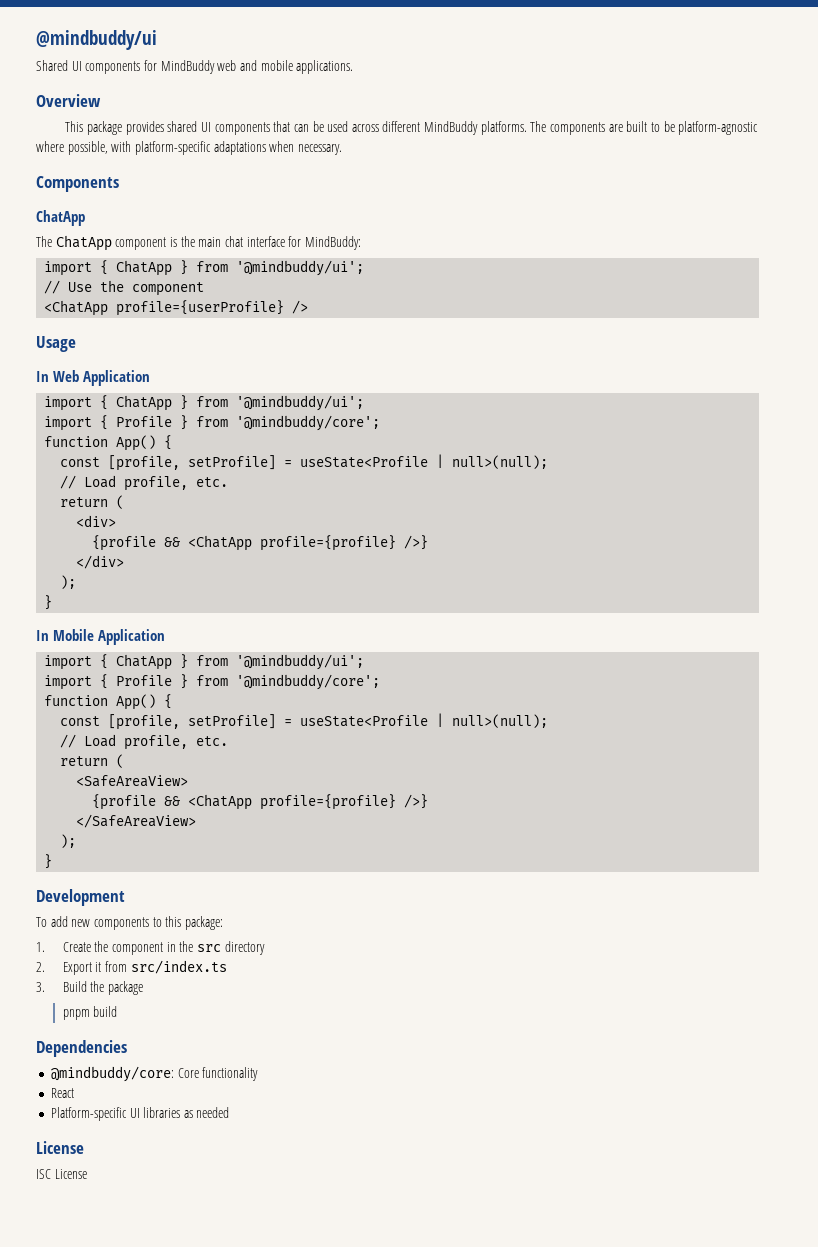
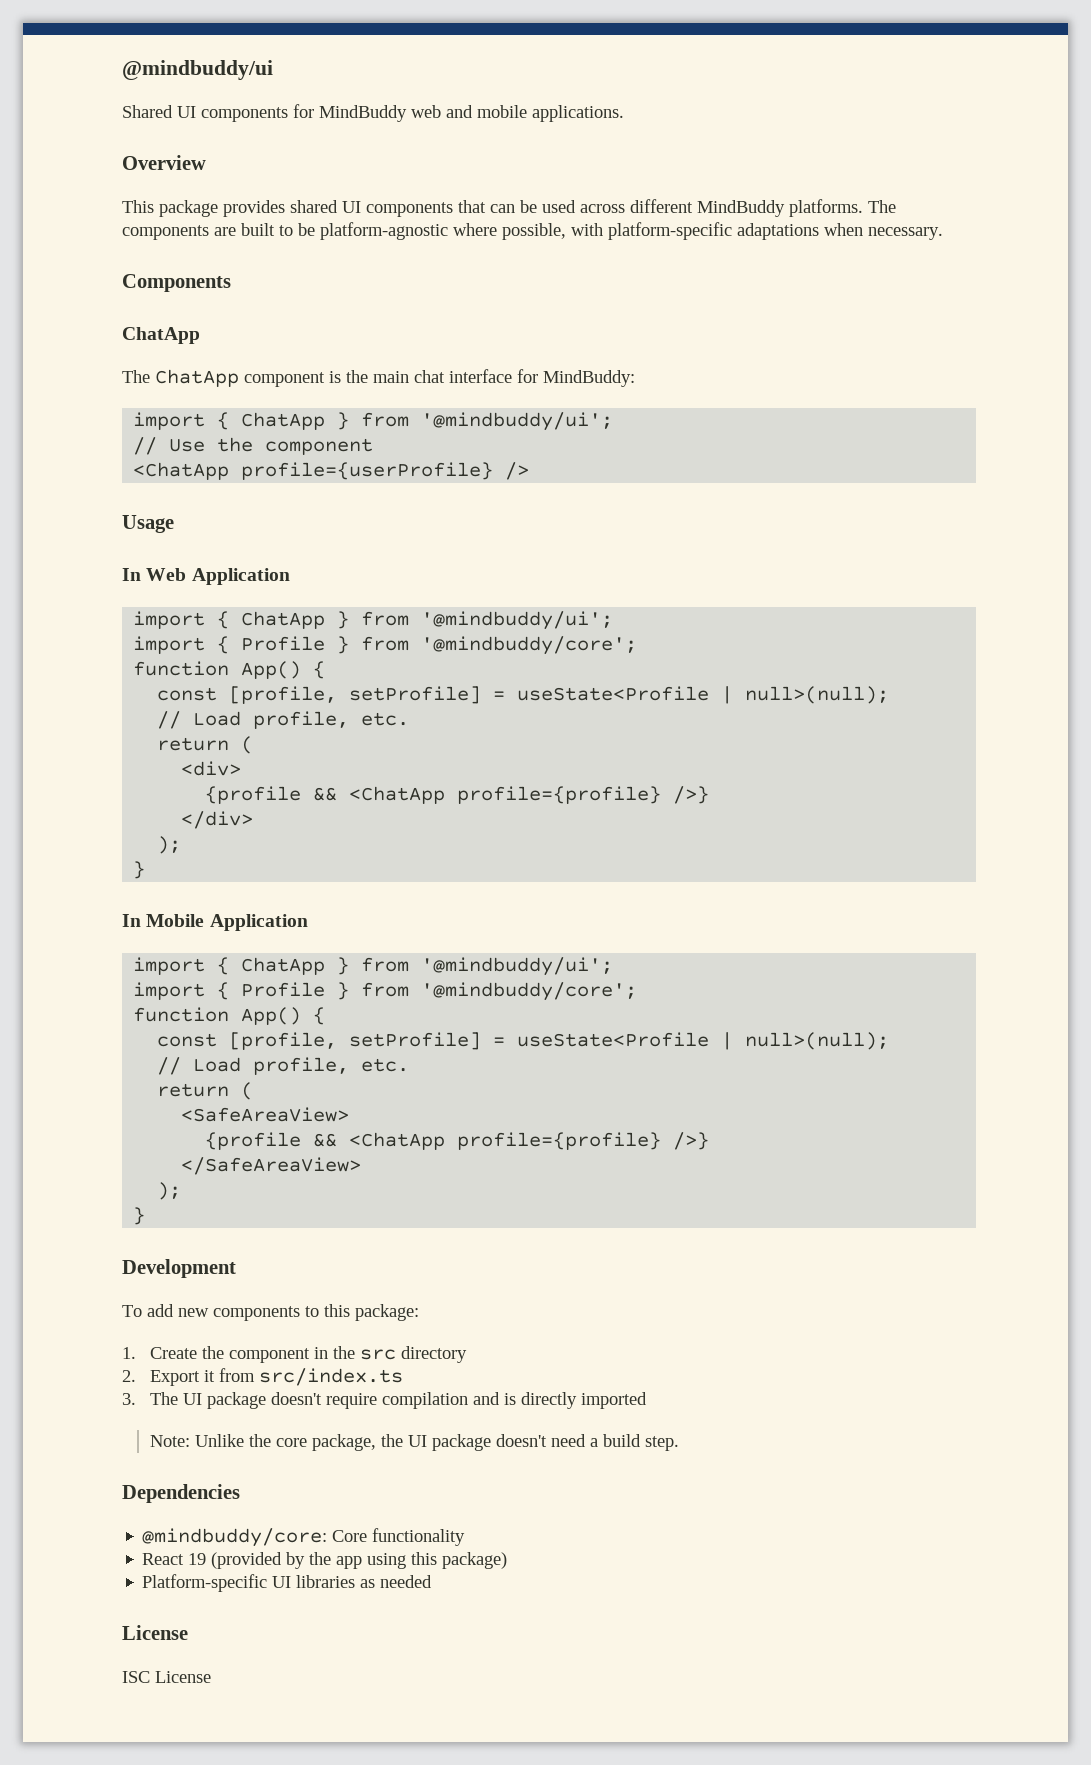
- 3. Build the package
- pnpm build
+ 3. The UI package doesn't require compilation and is directly imported
+ Note: Unlike the core package, the UI package doesn't need a build step.
- React
+ React 19 (provided by the app using this package)

